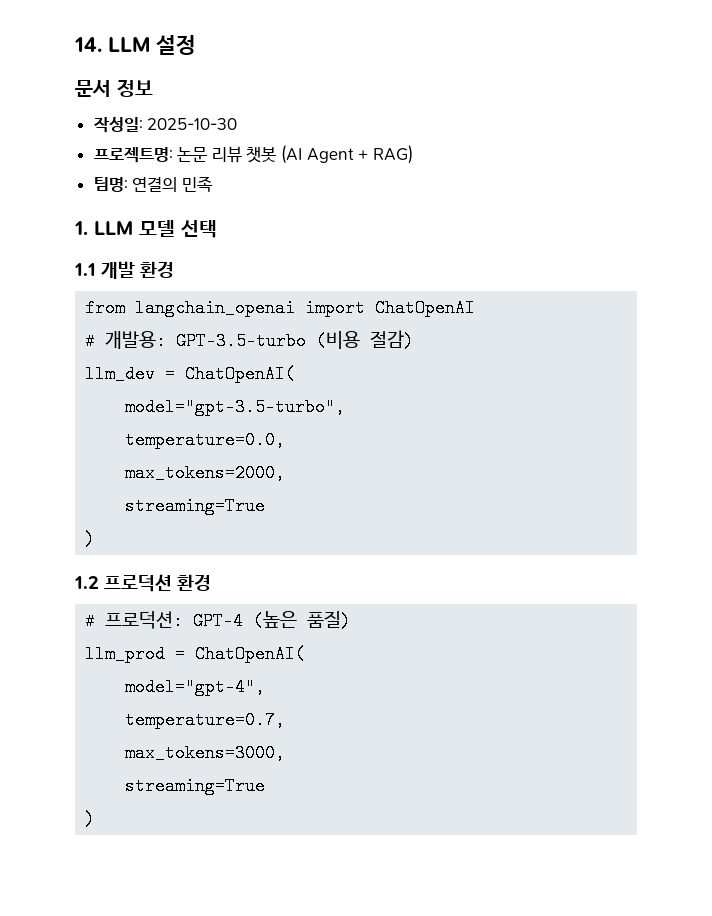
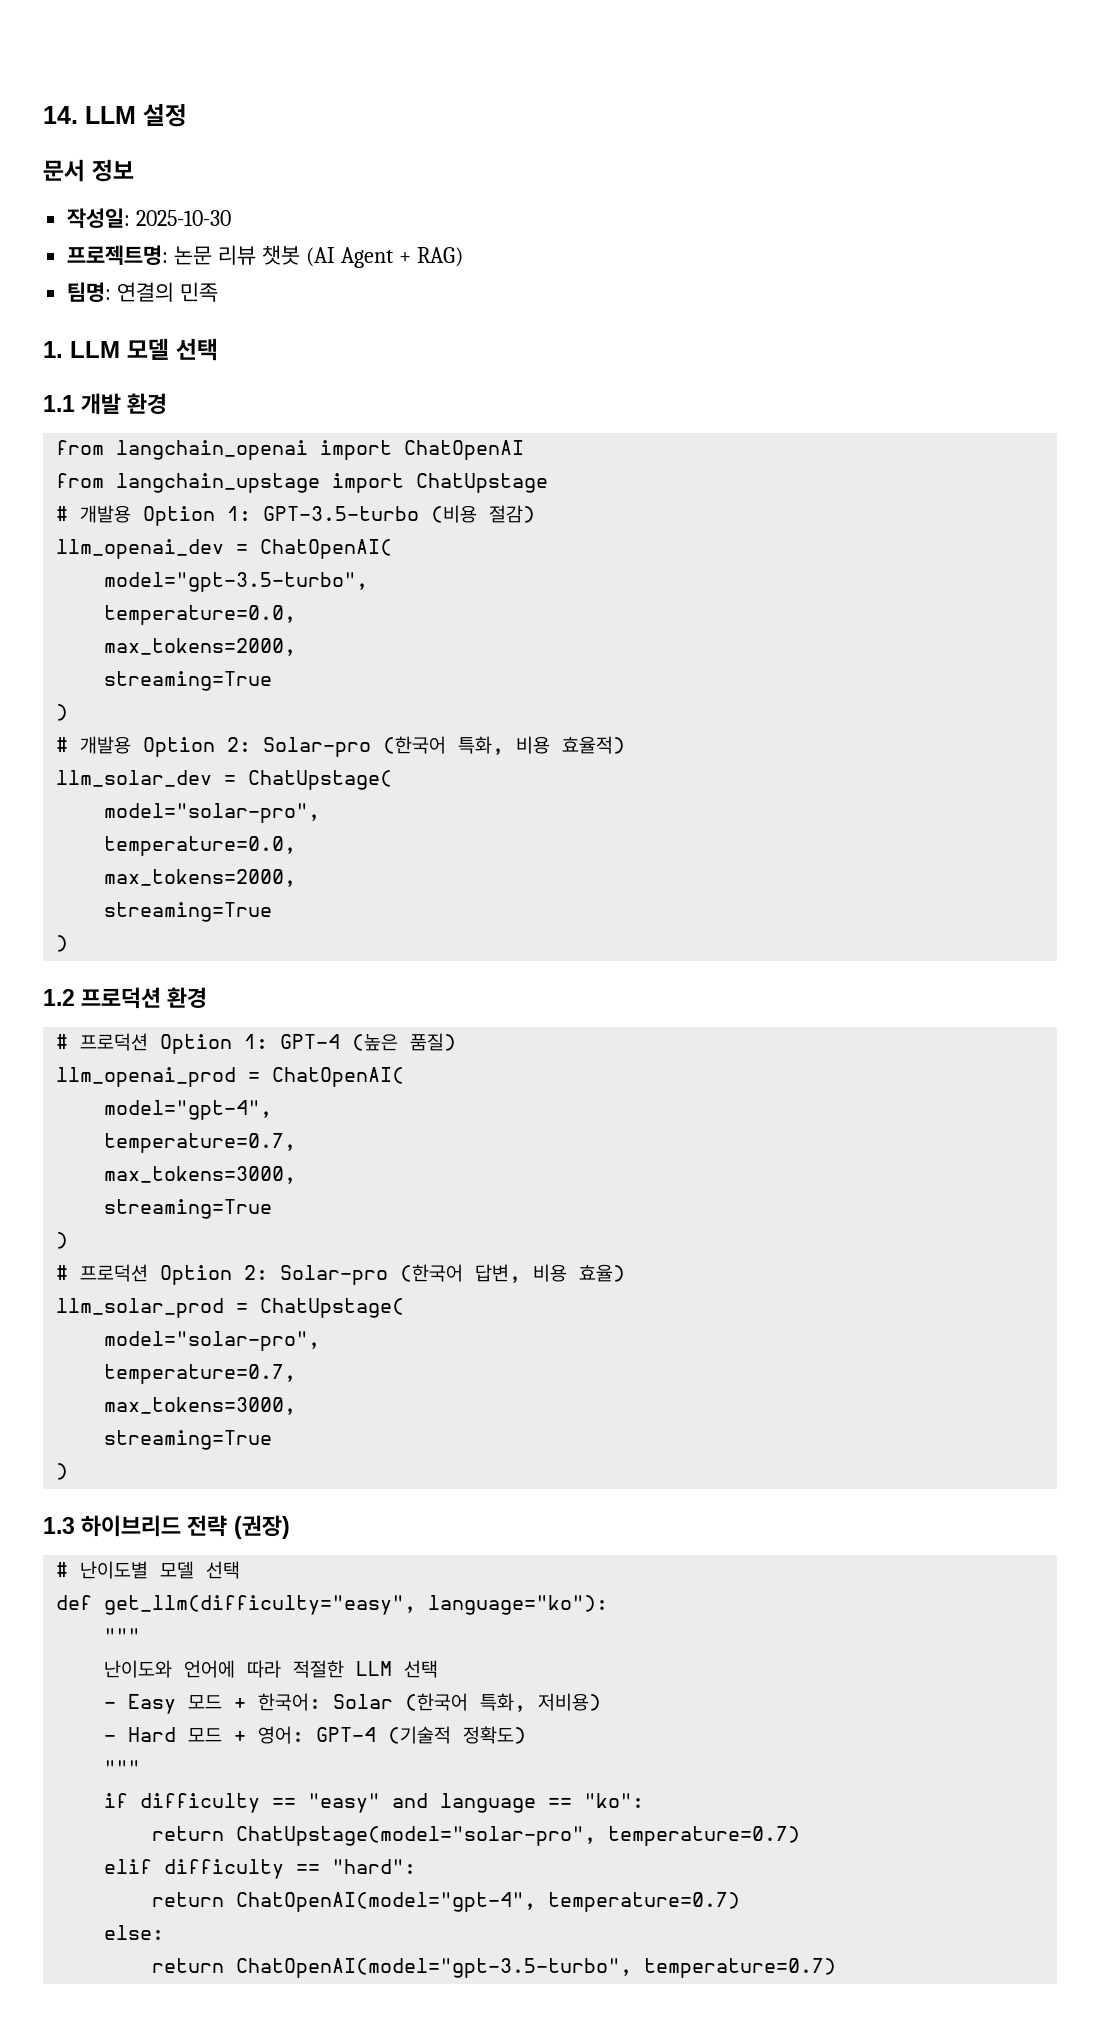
- # 개발용: GPT-3.5-turbo (비용 절감)
+ from langchain_upstage import ChatUpstage
+ # 개발용 Option 1: GPT-3.5-turbo (비용 절감)
- llm_dev = ChatOpenAI(
+ llm_openai_dev = ChatOpenAI(
+ # 개발용 Option 2: Solar-pro (한국어 특화, 비용 효율적)
+ llm_solar_dev = ChatUpstage(
+ model="solar-pro",
+ temperature=0.0,
+ max_tokens=2000,
+ streaming=True
+ )
- # 프로덕션: GPT-4 (높은 품질)
+ # 프로덕션 Option 1: GPT-4 (높은 품질)
- llm_prod = ChatOpenAI(
+ llm_openai_prod = ChatOpenAI(
+ # 프로덕션 Option 2: Solar-pro (한국어 답변, 비용 효율)
+ llm_solar_prod = ChatUpstage(
+ model="solar-pro",
+ temperature=0.7,
+ max_tokens=3000,
+ streaming=True
+ )
+ 1.3 하이브리드 전략 (권장)
+ # 난이도별 모델 선택
+ def get_llm(difficulty="easy", language="ko"):
+ """
+ 난이도와 언어에 따라 적절한 LLM 선택
+ - Easy 모드 + 한국어: Solar (한국어 특화, 저비용)
+ - Hard 모드 + 영어: GPT-4 (기술적 정확도)
+ """
+ if difficulty == "easy" and language == "ko":
+ return ChatUpstage(model="solar-pro", temperature=0.7)
+ elif difficulty == "hard":
+ return ChatOpenAI(model="gpt-4", temperature=0.7)
+ else:
+ return ChatOpenAI(model="gpt-3.5-turbo", temperature=0.7)

